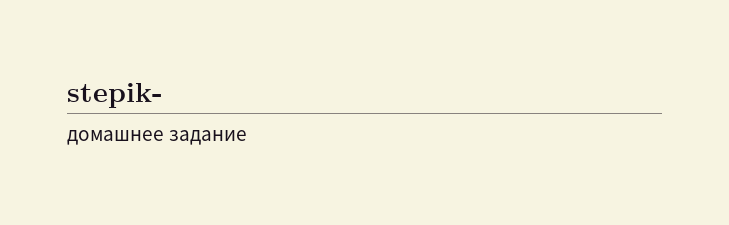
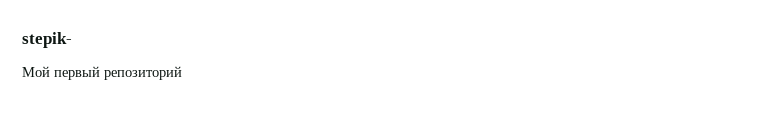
- домашнее задание
+ Мой первый репозиторий

